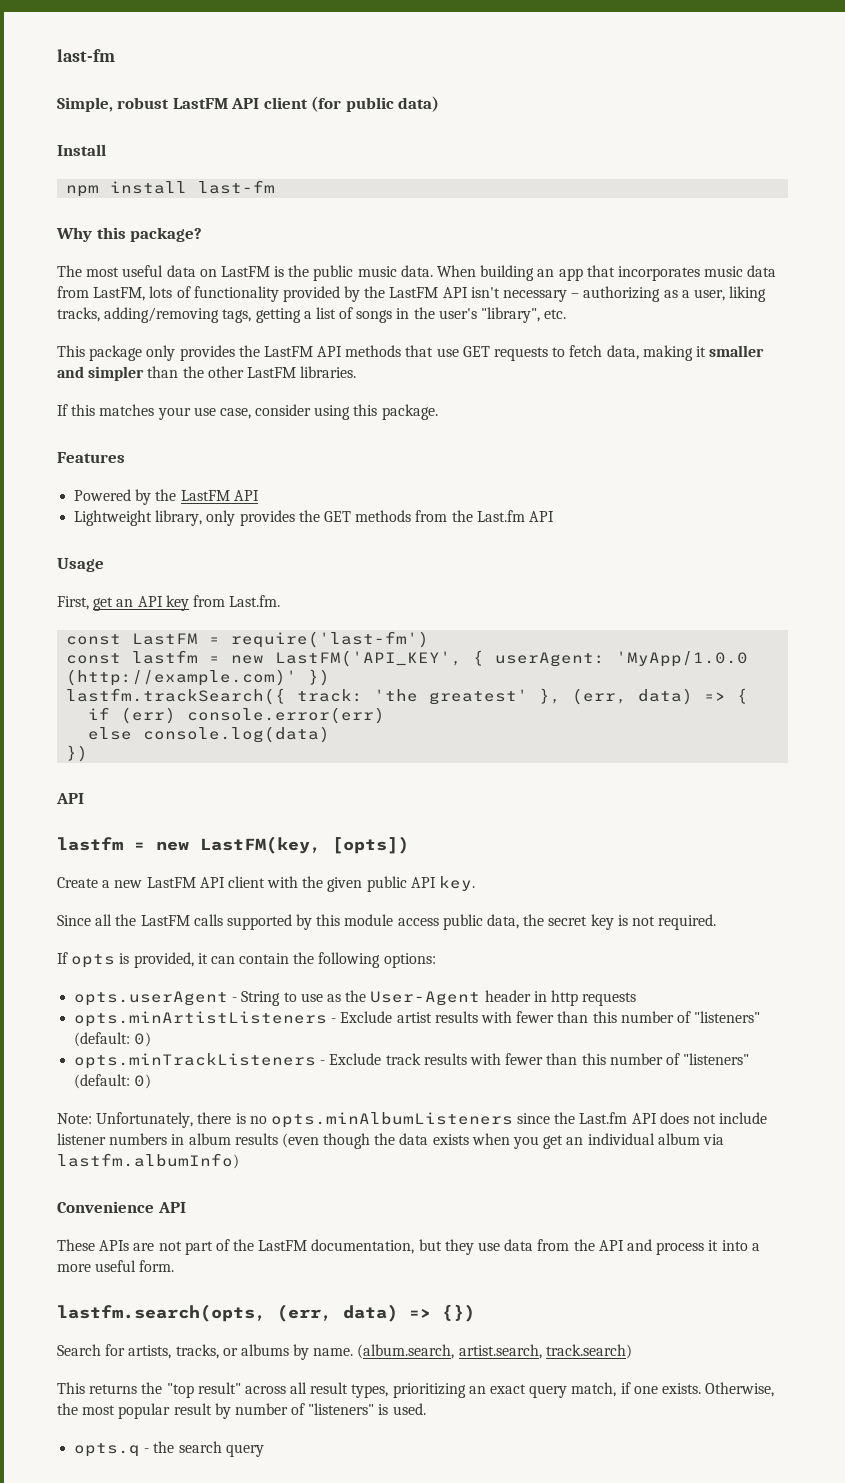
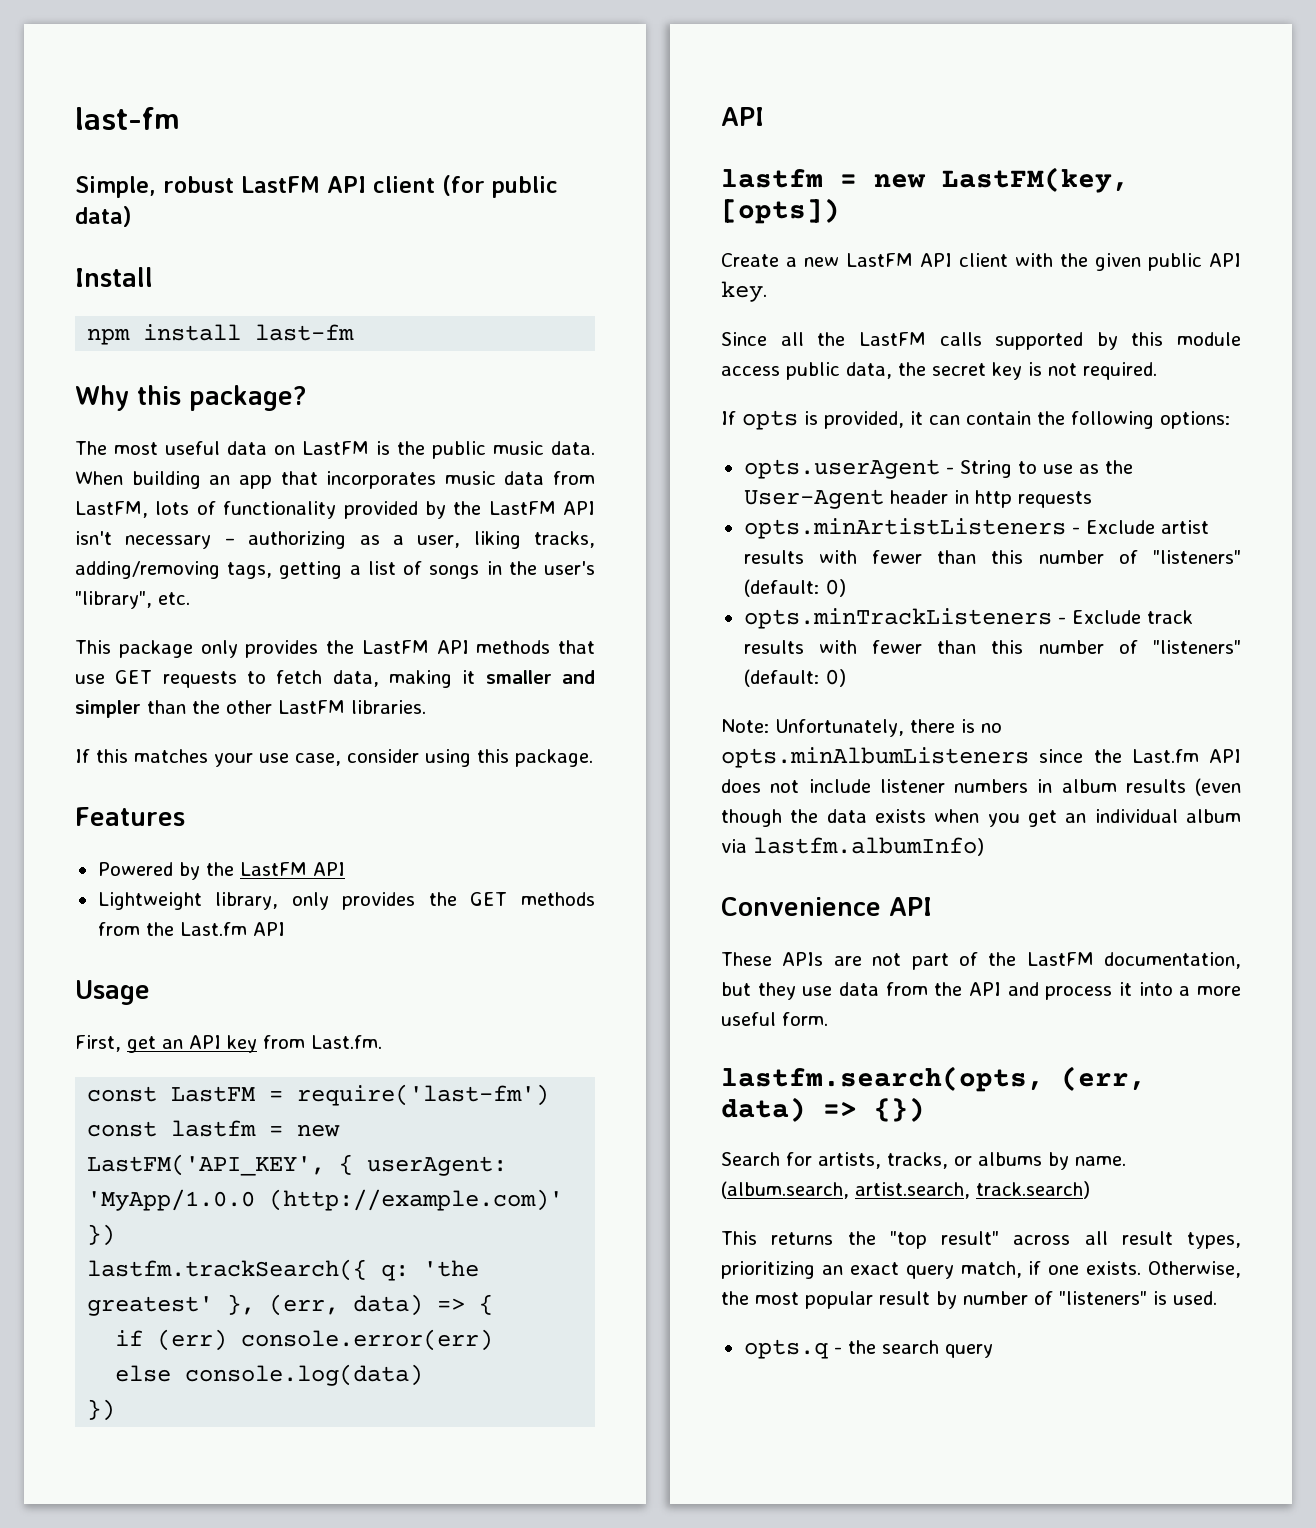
- lastfm.trackSearch({ track: 'the greatest' }, (err, data) => {
+ lastfm.trackSearch({ q: 'the greatest' }, (err, data) => {

